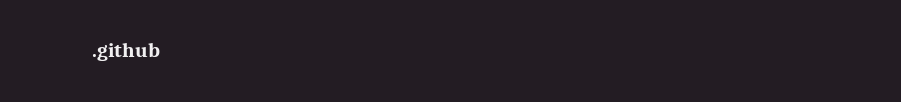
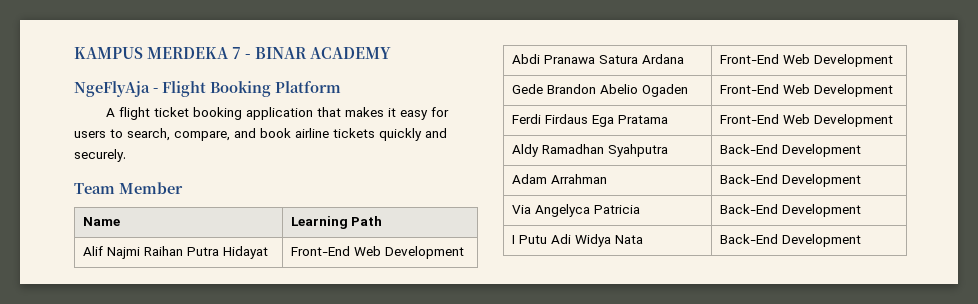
- .github
+ KAMPUS MERDEKA 7 - BINAR ACADEMY
+ NgeFlyAja - Flight Booking Platform
+ A flight ticket booking application that makes it easy for users to search, compare, and book airline tickets quickly and securely.
+ Team Member
+ Name | Learning Path
+ Alif Najmi Raihan Putra Hidayat | Front-End Web Development
+ Abdi Pranawa Satura Ardana | Front-End Web Development
+ Gede Brandon Abelio Ogaden | Front-End Web Development
+ Ferdi Firdaus Ega Pratama | Front-End Web Development
+ Aldy Ramadhan Syahputra | Back-End Development
+ Adam Arrahman | Back-End Development
+ Via Angelyca Patricia | Back-End Development
+ I Putu Adi Widya Nata | Back-End Development

